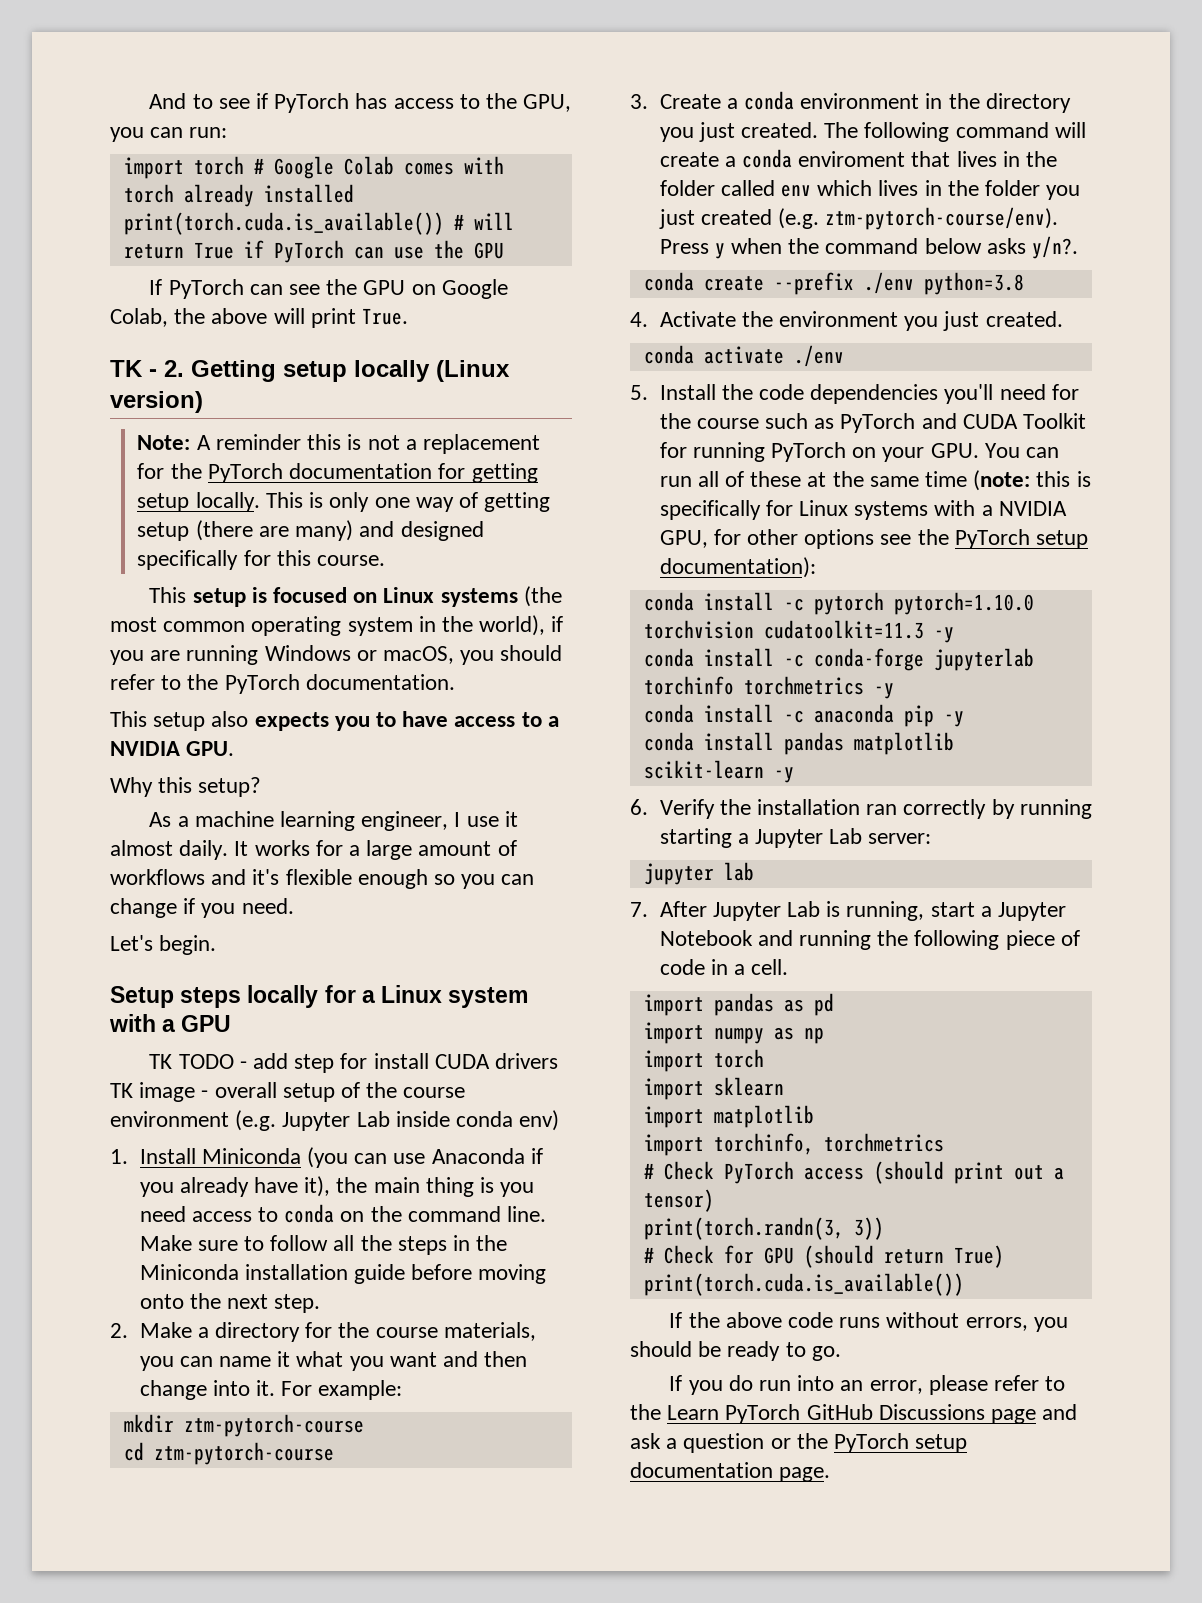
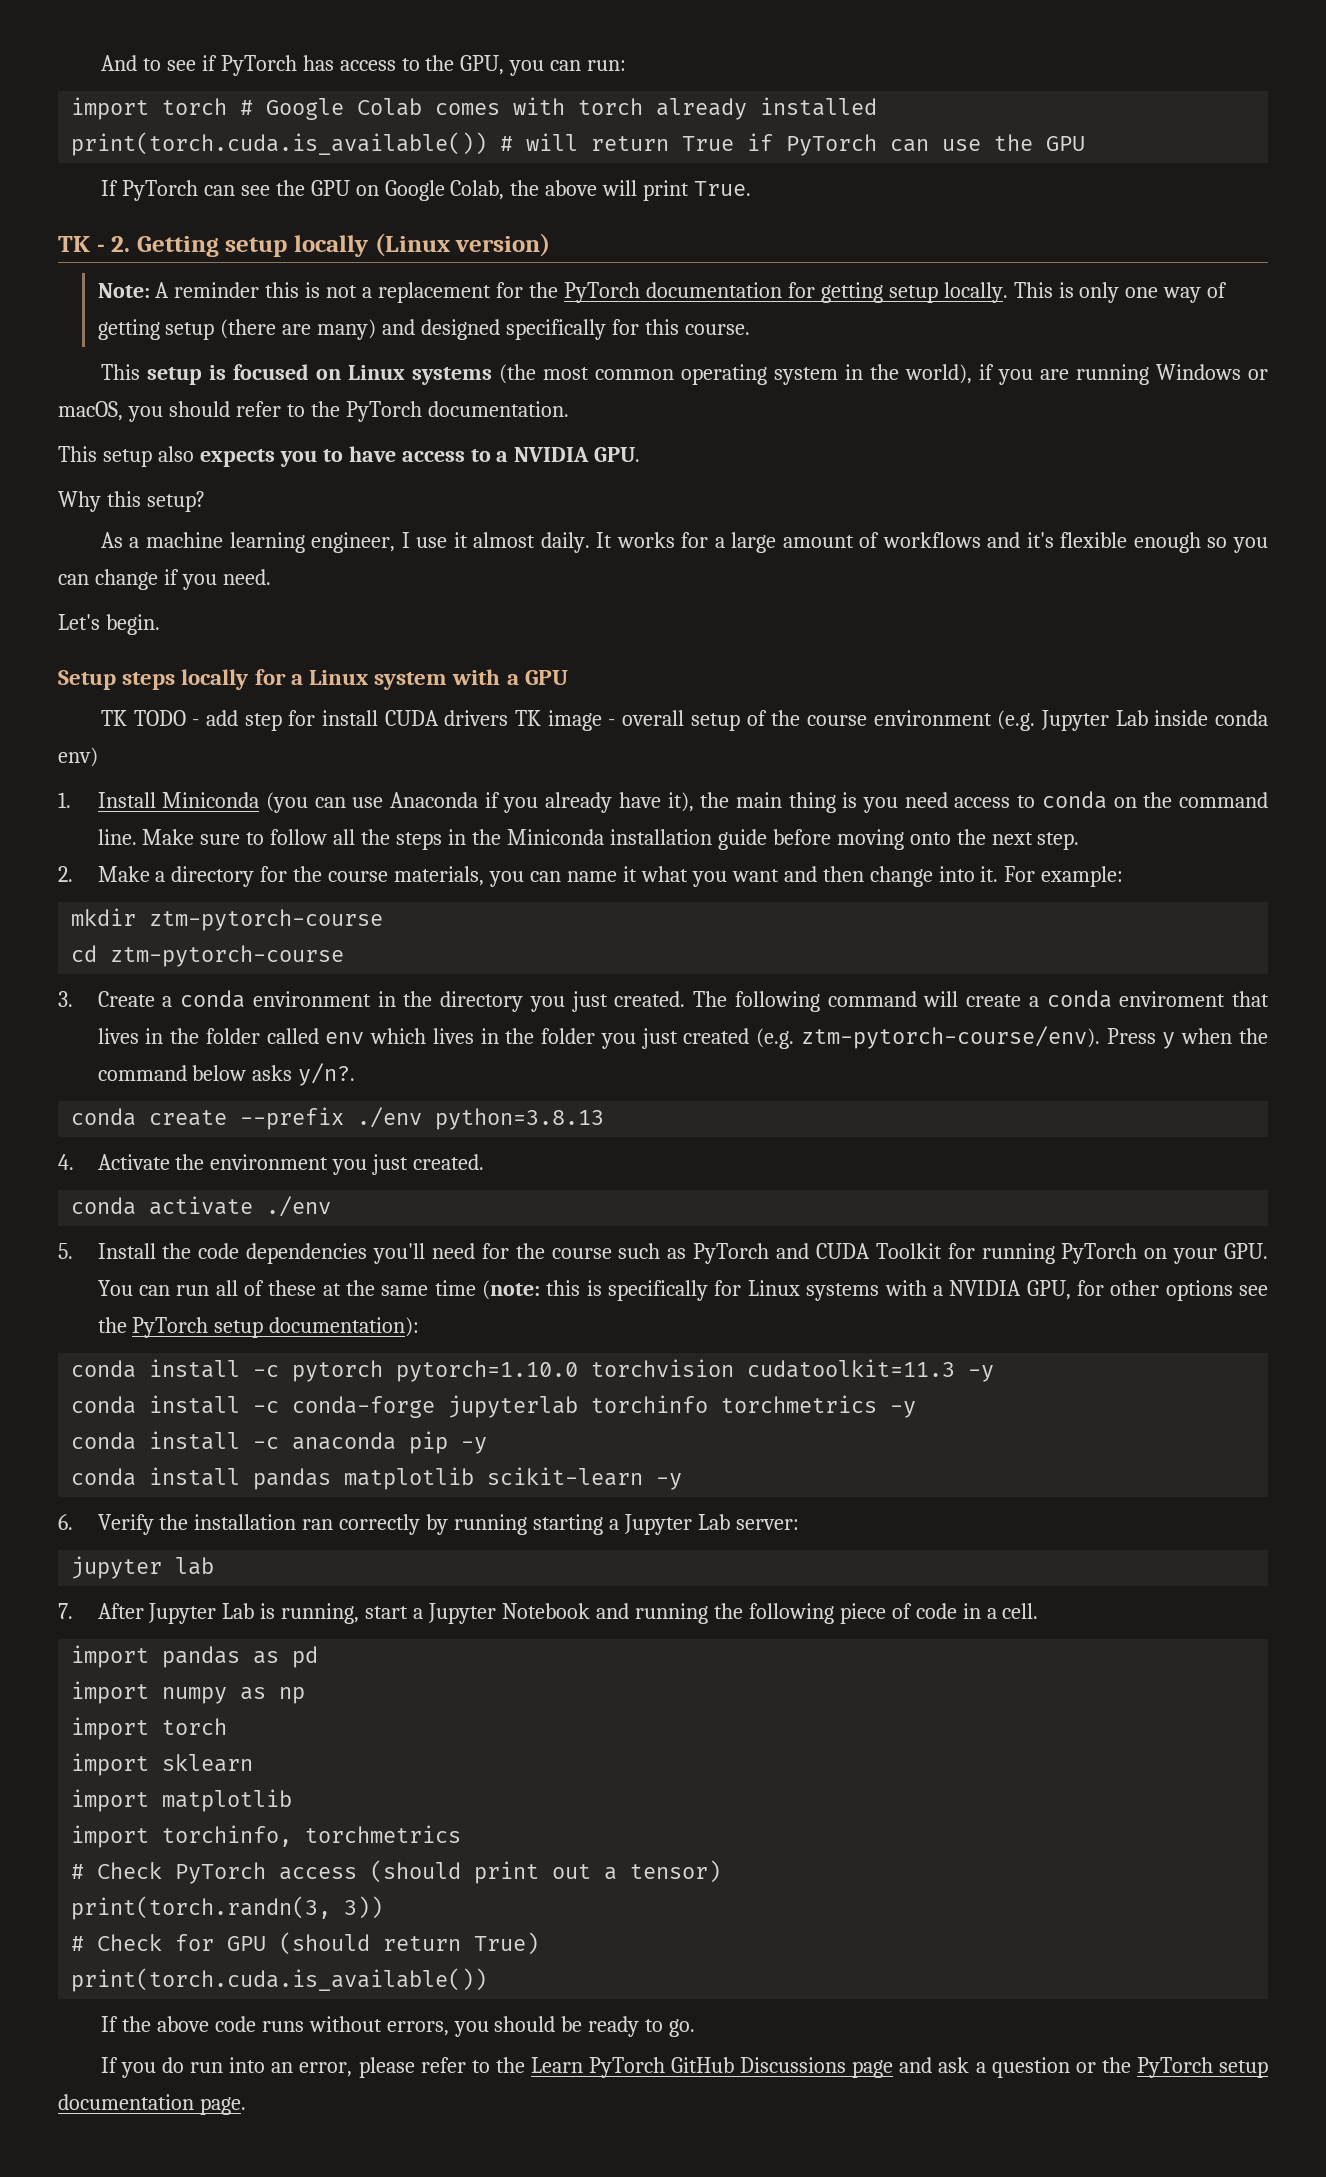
- conda create --prefix ./env python=3.8
+ conda create --prefix ./env python=3.8.13

